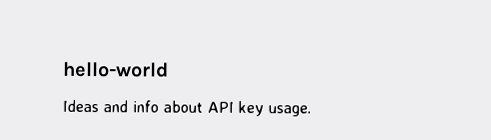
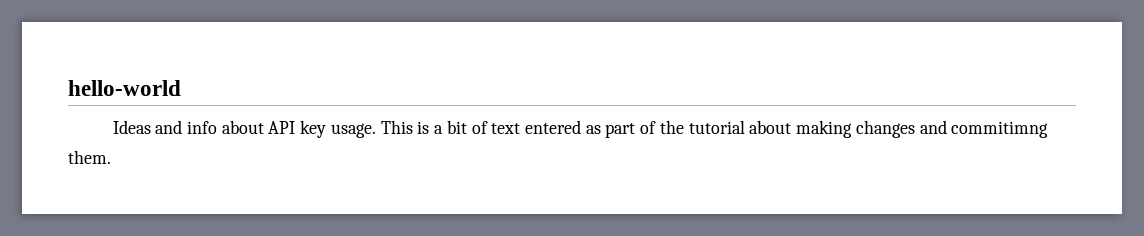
+ This is a bit of text entered as part of the tutorial about making changes and commitimng them.

